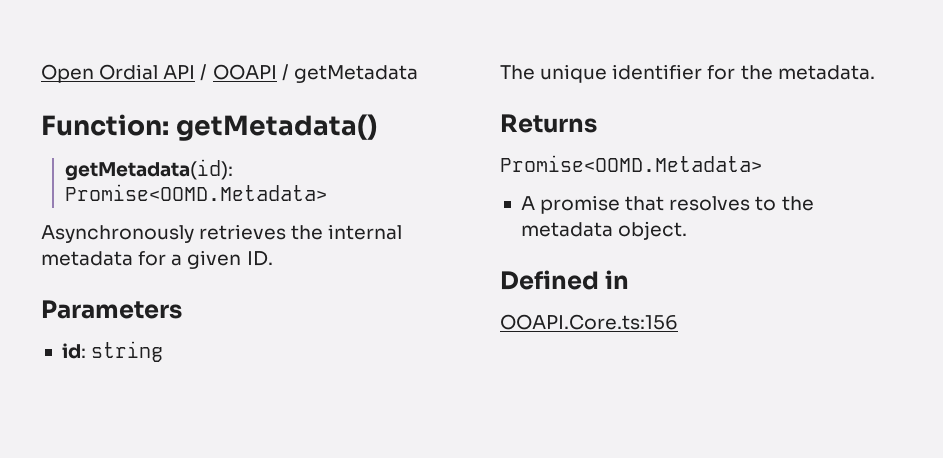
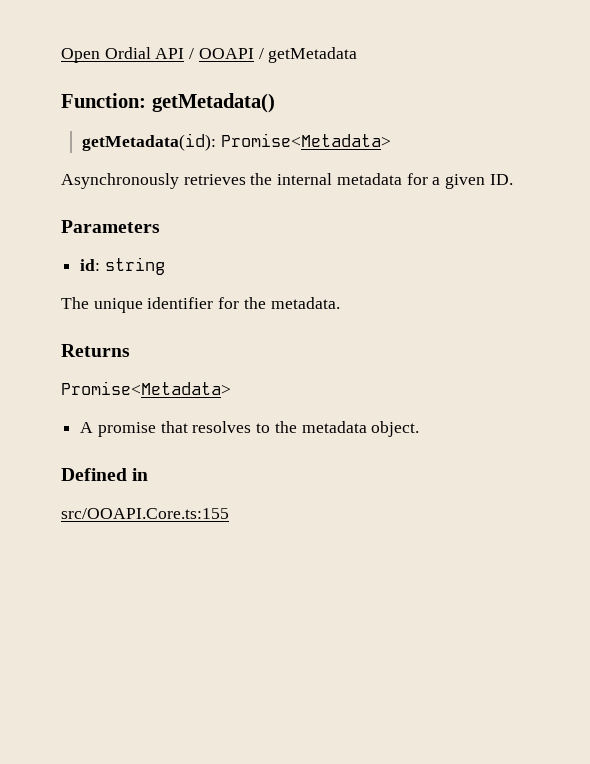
- getMetadata(id): Promise<OOMD.Metadata>
+ getMetadata(id): Promise<Metadata>
  Returns
- Promise<OOMD.Metadata>
+ Promise<Metadata>
- OOAPI.Core.ts:156
+ src/OOAPI.Core.ts:155

